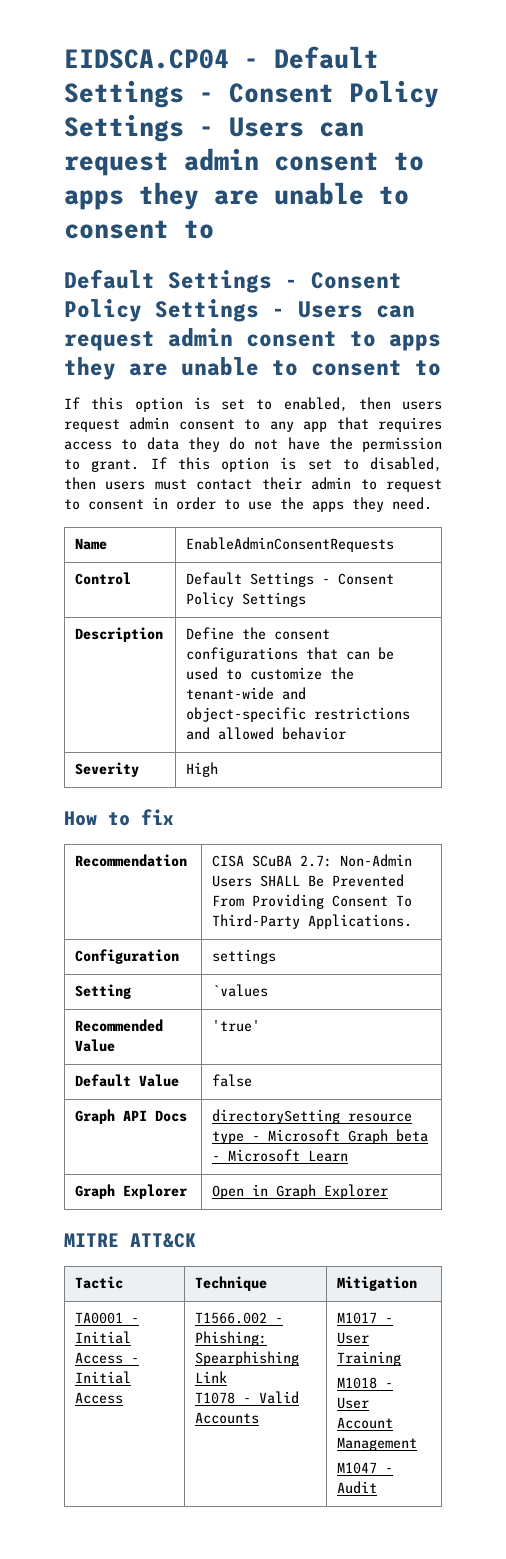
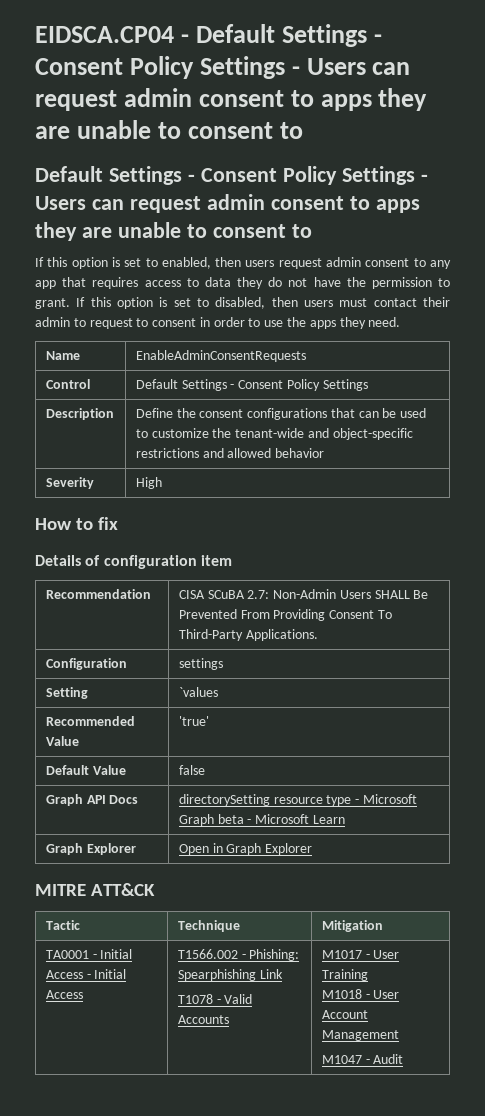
+ Details of configuration item

